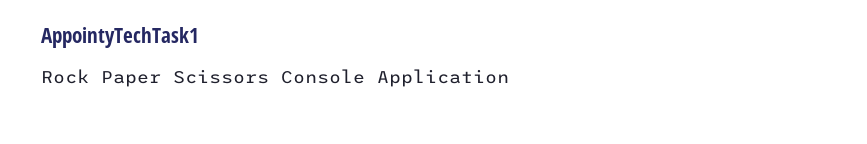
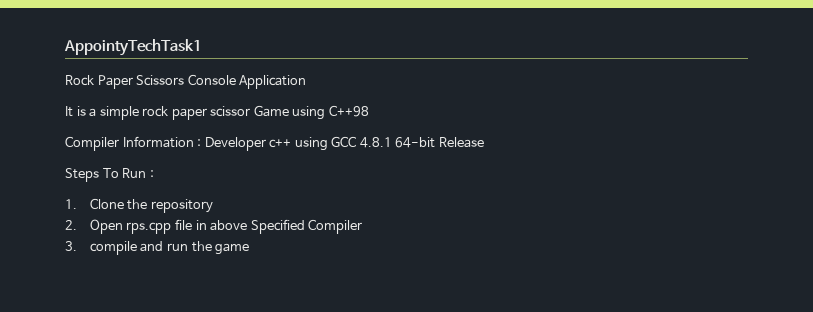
+ It is a simple rock paper scissor Game using C++98
+ Compiler Information : Developer c++ using GCC 4.8.1 64-bit Release
+ Steps To Run :
+ 1. Clone the repository
+ 2. Open rps.cpp file in above Specified Compiler
+ 3. compile and run the game

